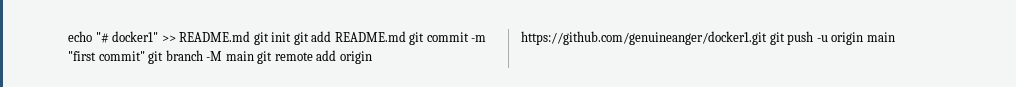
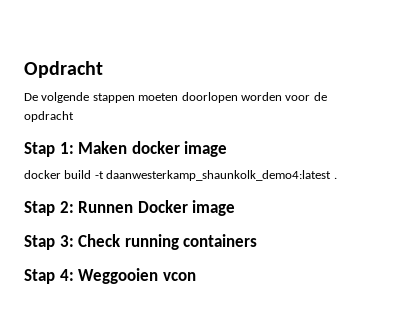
- echo "# docker1" >> README.md git init git add README.md git commit -m "first commit" git branch -M main git remote add origin https://github.com/genuineanger/docker1.git git push -u origin main
+ Opdracht
+ De volgende stappen moeten doorlopen worden voor de opdracht
+ Stap 1: Maken docker image
+ docker build -t daanwesterkamp_shaunkolk_demo4:latest .
+ Stap 2: Runnen Docker image
+ Stap 3: Check running containers
+ Stap 4: Weggooien vcon

